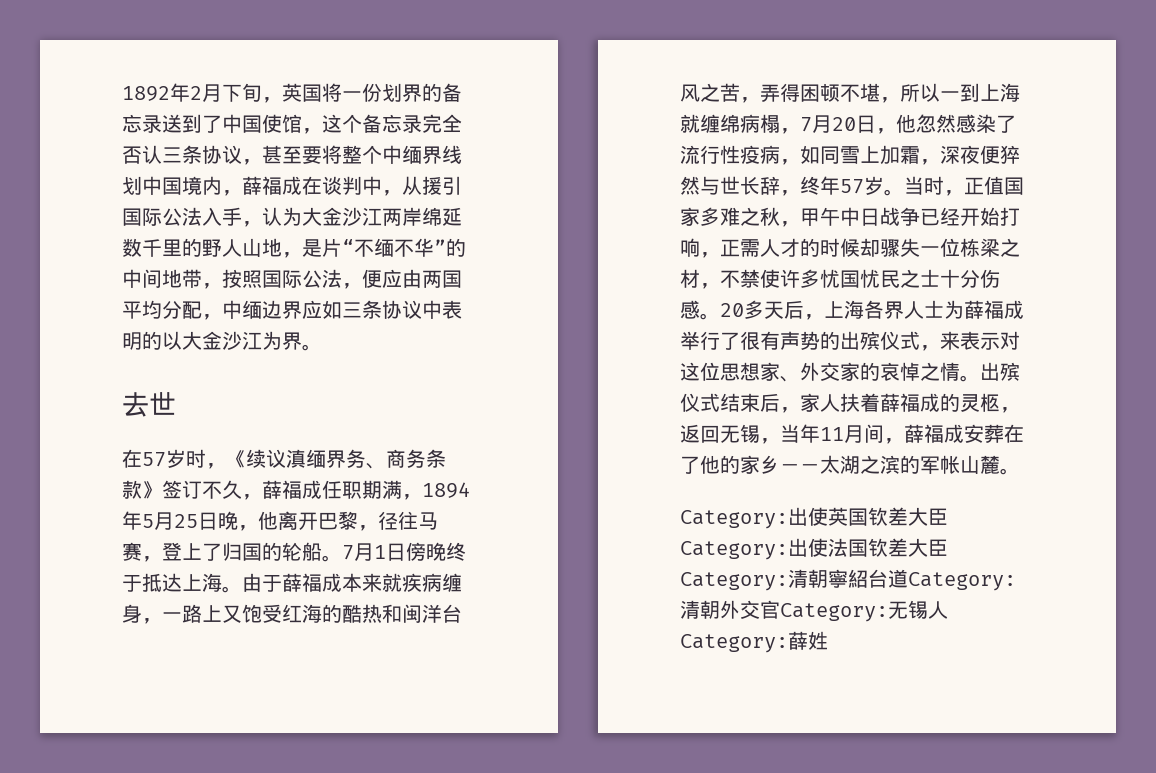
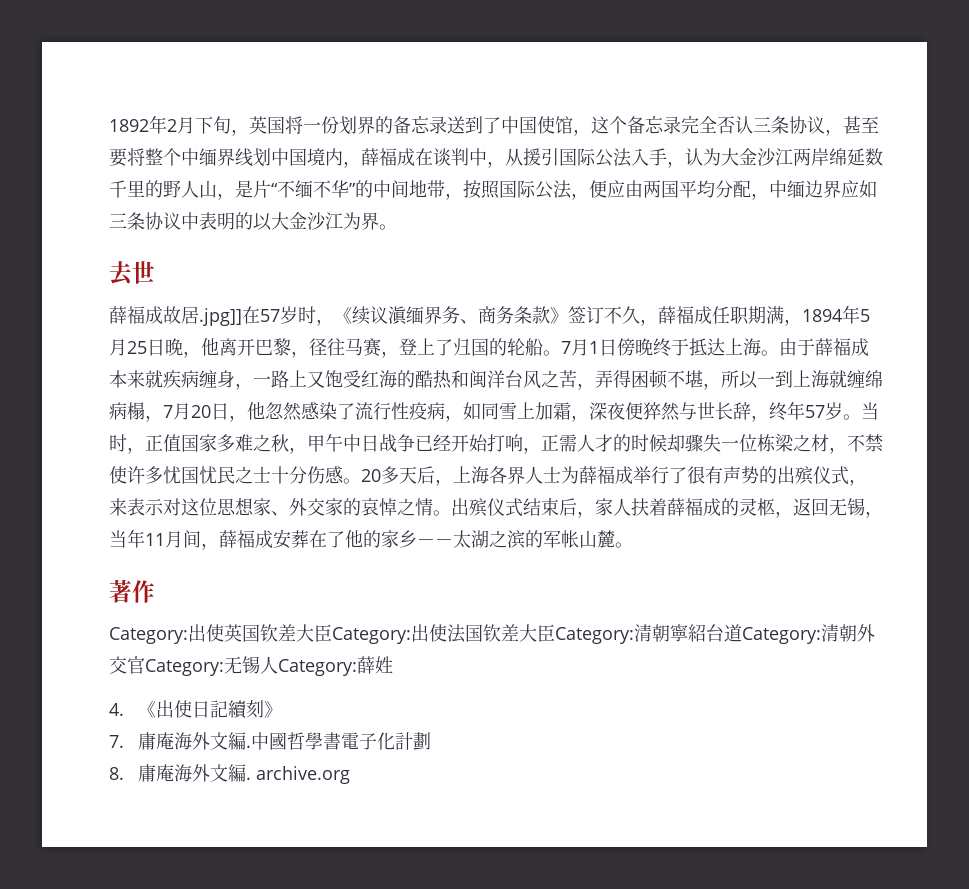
- 1892年2月下旬，英国将一份划界的备忘录送到了中国使馆，这个备忘录完全否认三条协议，甚至要将整个中缅界线划中国境内，薛福成在谈判中，从援引国际公法入手，认为大金沙江两岸绵延数千里的野人山地，是片“不缅不华”的中间地带，按照国际公法，便应由两国平均分配，中缅边界应如三条协议中表明的以大金沙江为界。
+ 1892年2月下旬，英国将一份划界的备忘录送到了中国使馆，这个备忘录完全否认三条协议，甚至要将整个中缅界线划中国境内，薛福成在谈判中，从援引国际公法入手，认为大金沙江两岸绵延数千里的野人山，是片“不缅不华”的中间地带，按照国际公法，便应由两国平均分配，中缅边界应如三条协议中表明的以大金沙江为界。
- 在57岁时，《续议滇缅界务、商务条款》签订不久，薛福成任职期满，1894年5月25日晚，他离开巴黎，径往马赛，登上了归国的轮船。
+ 薛福成故居.jpg]]在57岁时，《续议滇缅界务、商务条款》签订不久，薛福成任职期满，1894年5月25日晚，他离开巴黎，径往马赛，登上了归国的轮船。
+ 著作
+ 4.《出使日記續刻》
+ 7.庸庵海外文編.中國哲學書電子化計劃
+ 8.庸庵海外文編. archive.org

